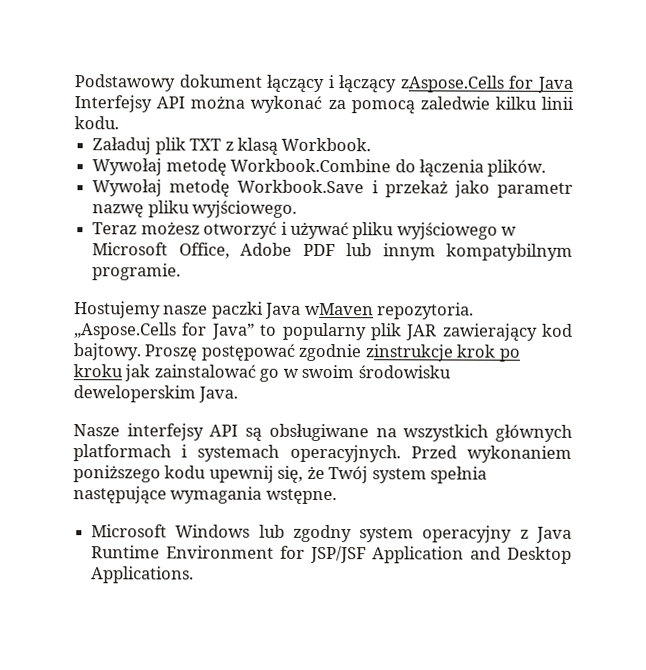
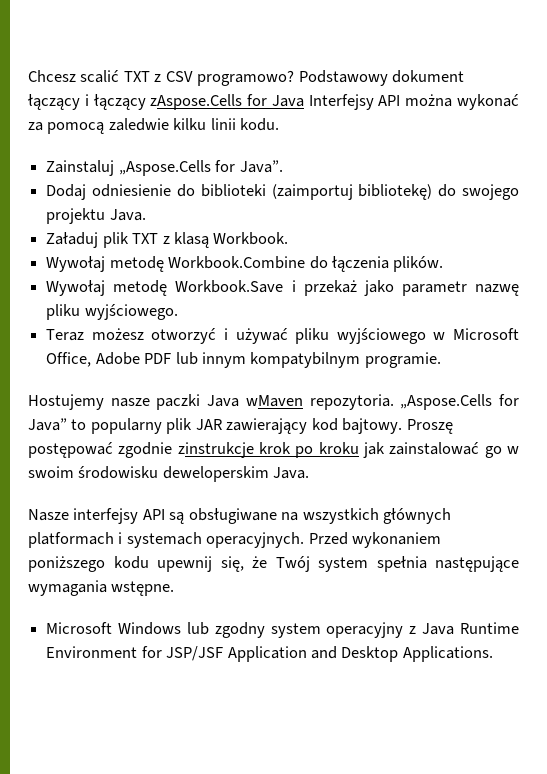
+ Chcesz scalić TXT z CSV programowo?
+ Zainstaluj „Aspose.Cells for Java”.
+ Dodaj odniesienie do biblioteki (zaimportuj bibliotekę) do swojego projektu Java.

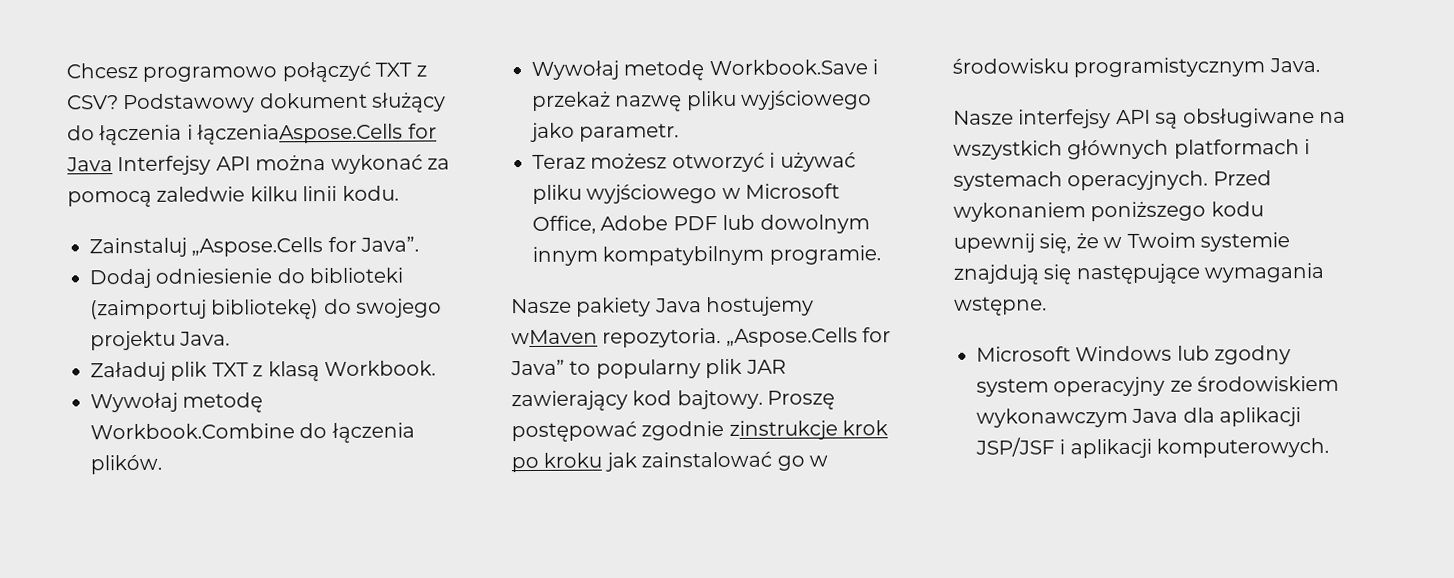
- Chcesz scalić TXT z CSV programowo? Podstawowy dokument łączący i łączący zAspose.Cells for Java Interfejsy API można wykonać za pomocą zaledwie kilku linii kodu.
+ Chcesz programowo połączyć TXT z CSV? Podstawowy dokument służący do łączenia i łączeniaAspose.Cells for Java Interfejsy API można wykonać za pomocą zaledwie kilku linii kodu.
- Wywołaj metodę Workbook.Save i przekaż jako parametr nazwę pliku wyjściowego.
+ Wywołaj metodę Workbook.Save i przekaż nazwę pliku wyjściowego jako parametr.
- Teraz możesz otworzyć i używać pliku wyjściowego w Microsoft Office, Adobe PDF lub innym kompatybilnym programie.
+ Teraz możesz otworzyć i używać pliku wyjściowego w Microsoft Office, Adobe PDF lub dowolnym innym kompatybilnym programie.
- Hostujemy nasze paczki Java wMaven repozytoria.
+ Nasze pakiety Java hostujemy wMaven repozytoria.
- Proszę postępować zgodnie zinstrukcje krok po kroku jak zainstalować go w swoim środowisku deweloperskim Java.
+ Proszę postępować zgodnie zinstrukcje krok po kroku jak zainstalować go w środowisku programistycznym Java.
- Przed wykonaniem poniższego kodu upewnij się, że Twój system spełnia następujące wymagania wstępne.
+ Przed wykonaniem poniższego kodu upewnij się, że w Twoim systemie znajdują się następujące wymagania wstępne.
- Microsoft Windows lub zgodny system operacyjny z Java Runtime Environment for JSP/JSF Application and Desktop Applications.
+ Microsoft Windows lub zgodny system operacyjny ze środowiskiem wykonawczym Java dla aplikacji JSP/JSF i aplikacji komputerowych.

